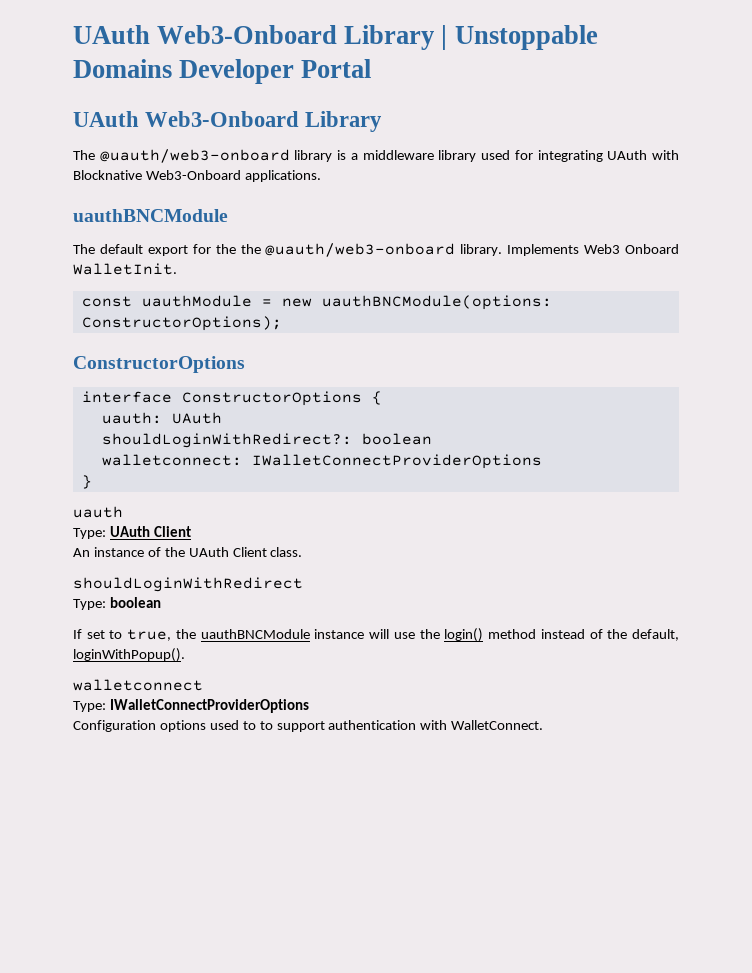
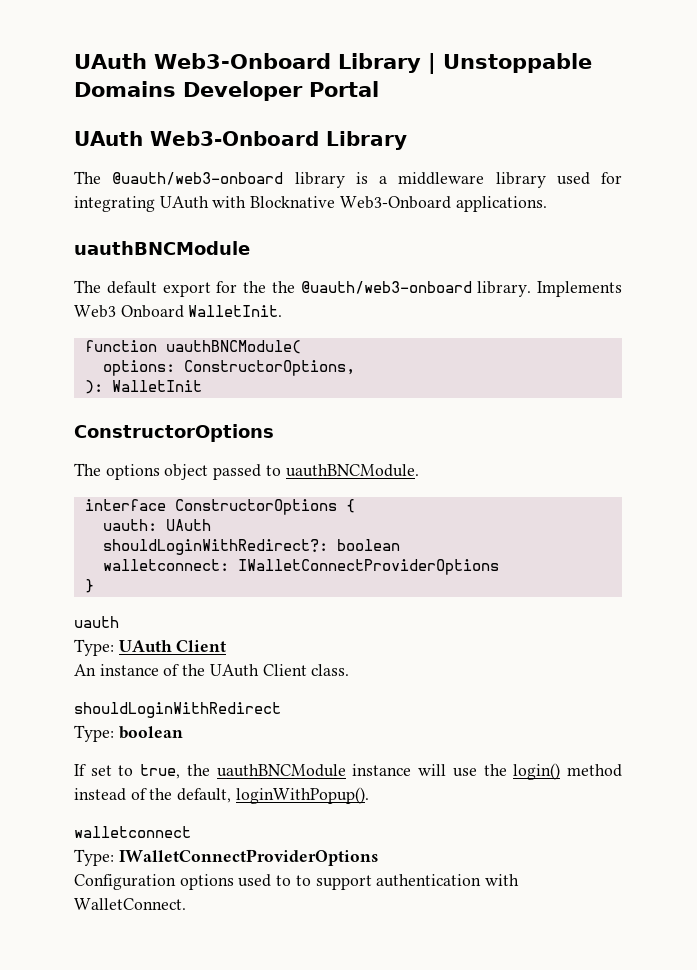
- const uauthModule = new uauthBNCModule(options: ConstructorOptions);
+ function uauthBNCModule(
+ options: ConstructorOptions,
+ ): WalletInit
  ConstructorOptions
+ The options object passed to uauthBNCModule.

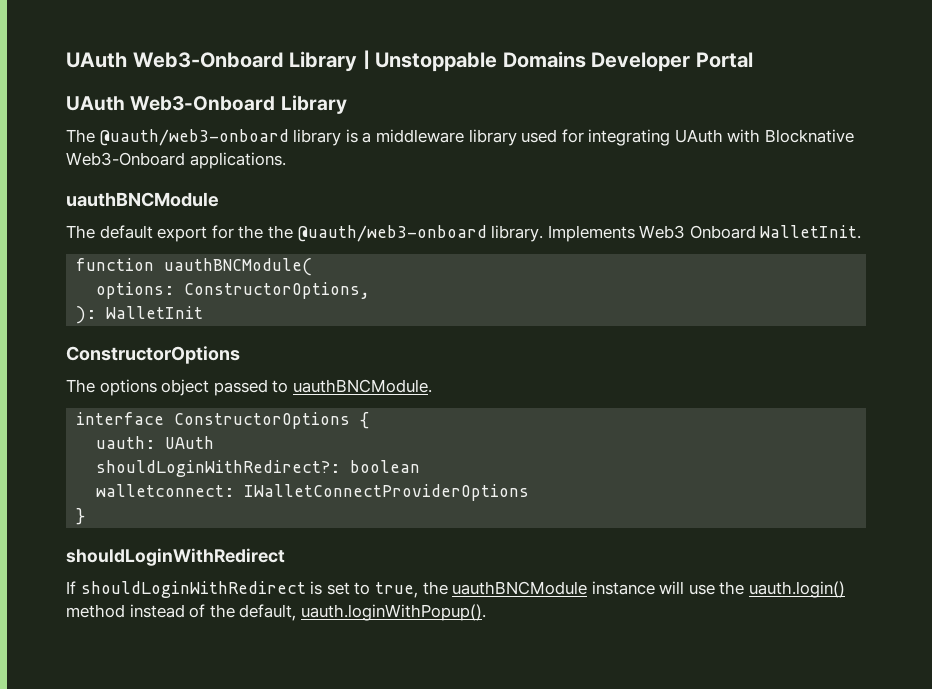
  }
- uauth
- Type: UAuth Client
- An instance of the UAuth Client class.
  shouldLoginWithRedirect
- Type: boolean
- If set to true, the uauthBNCModule instance will use the login() method instead of the default, loginWithPopup().
- walletconnect
- Type: IWalletConnectProviderOptions
- Configuration options used to to support authentication with WalletConnect.
+ If shouldLoginWithRedirect is set to true, the uauthBNCModule instance will use the uauth.login() method instead of the default, uauth.loginWithPopup().

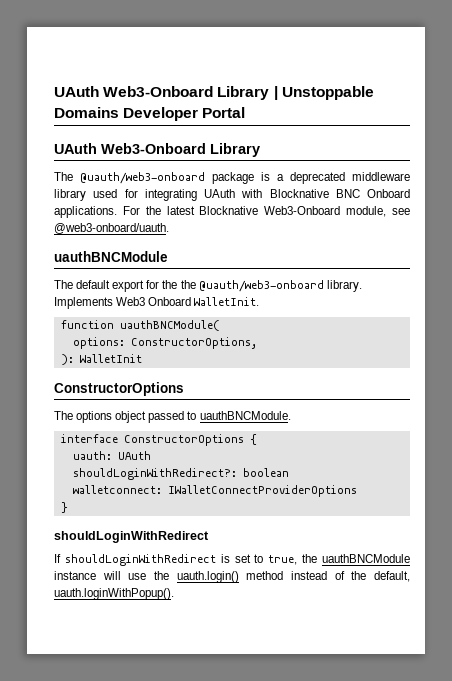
- The @uauth/web3-onboard library is a middleware library used for integrating UAuth with Blocknative Web3-Onboard applications.
+ The @uauth/web3-onboard package is a deprecated middleware library used for integrating UAuth with Blocknative BNC Onboard applications. For the latest Blocknative Web3-Onboard module, see @web3-onboard/uauth.

